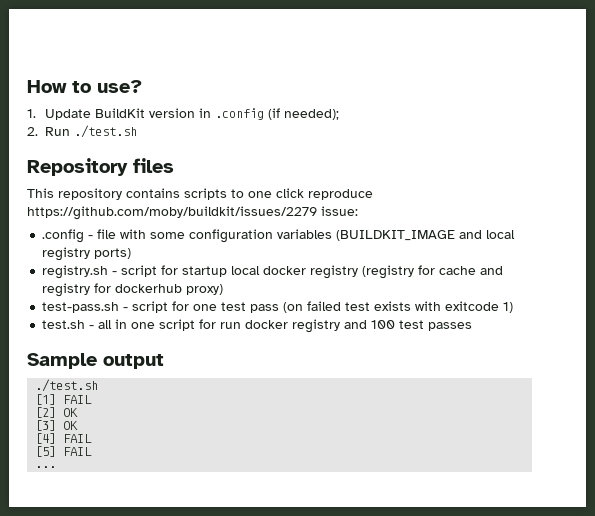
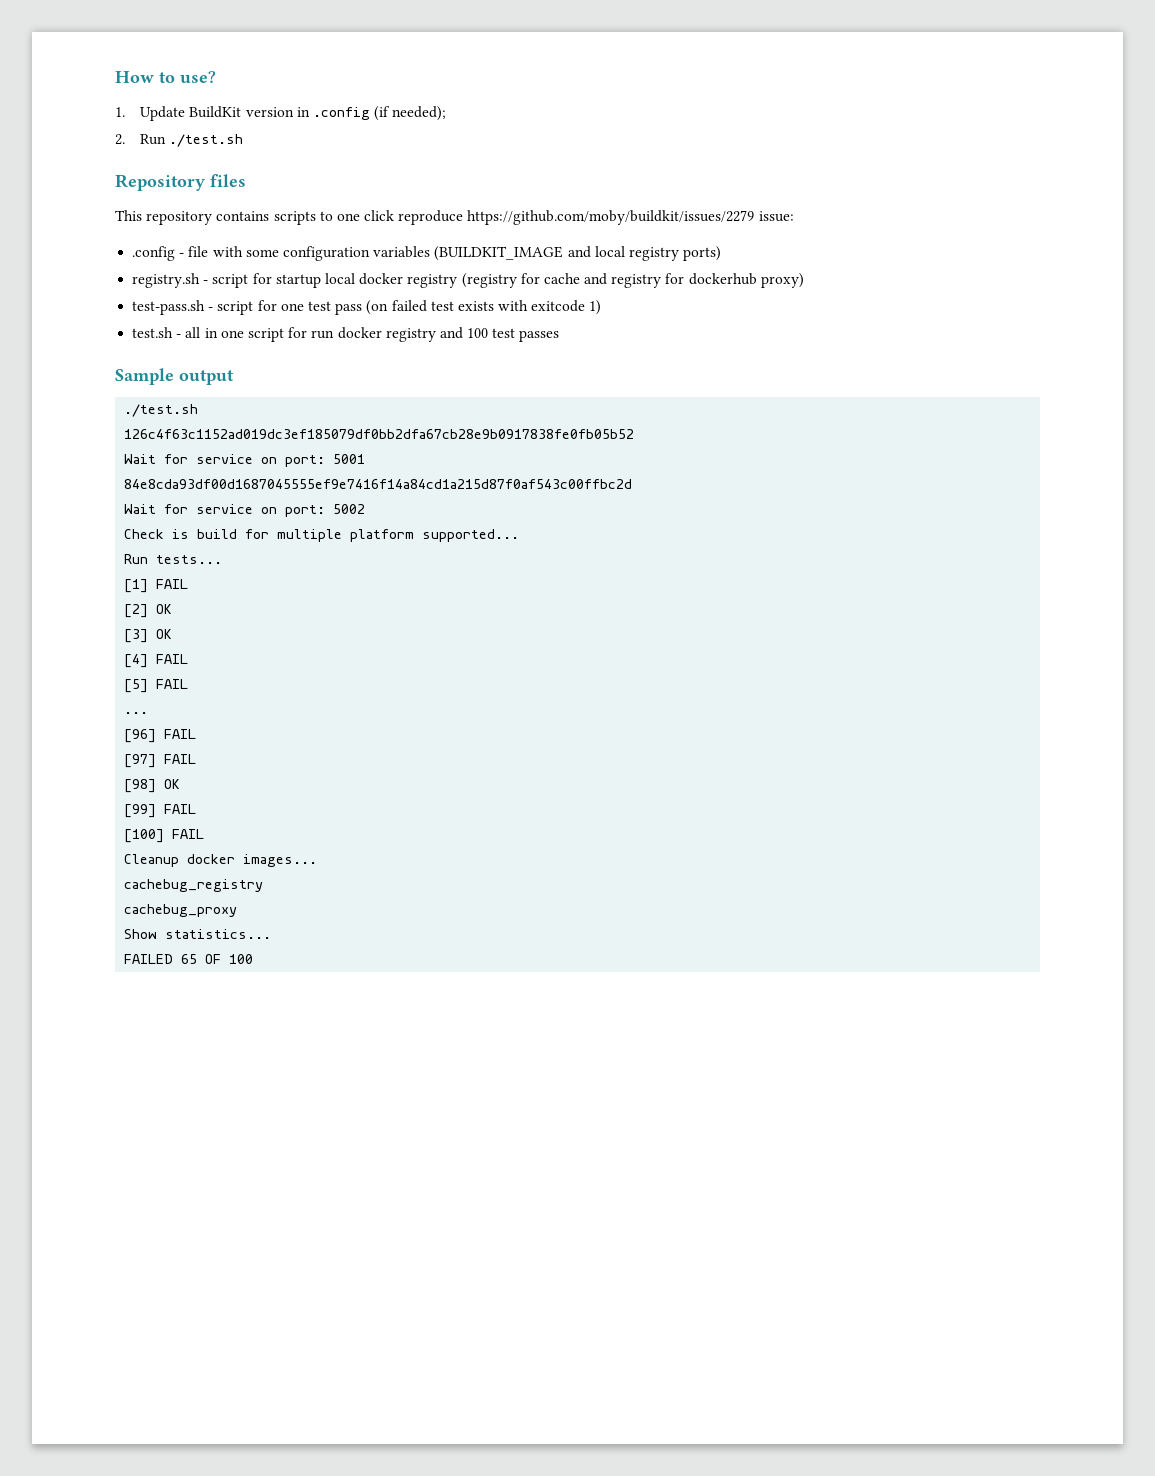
+ 126c4f63c1152ad019dc3ef185079df0bb2dfa67cb28e9b0917838fe0fb05b52
+ Wait for service on port: 5001
+ 84e8cda93df00d1687045555ef9e7416f14a84cd1a215d87f0af543c00ffbc2d
+ Wait for service on port: 5002
+ Check is build for multiple platform supported...
+ Run tests...
+ [96] FAIL
+ [97] FAIL
+ [98] OK
+ [99] FAIL
+ [100] FAIL
+ Cleanup docker images...
+ cachebug_registry
+ cachebug_proxy
+ Show statistics...
+ FAILED 65 OF 100

